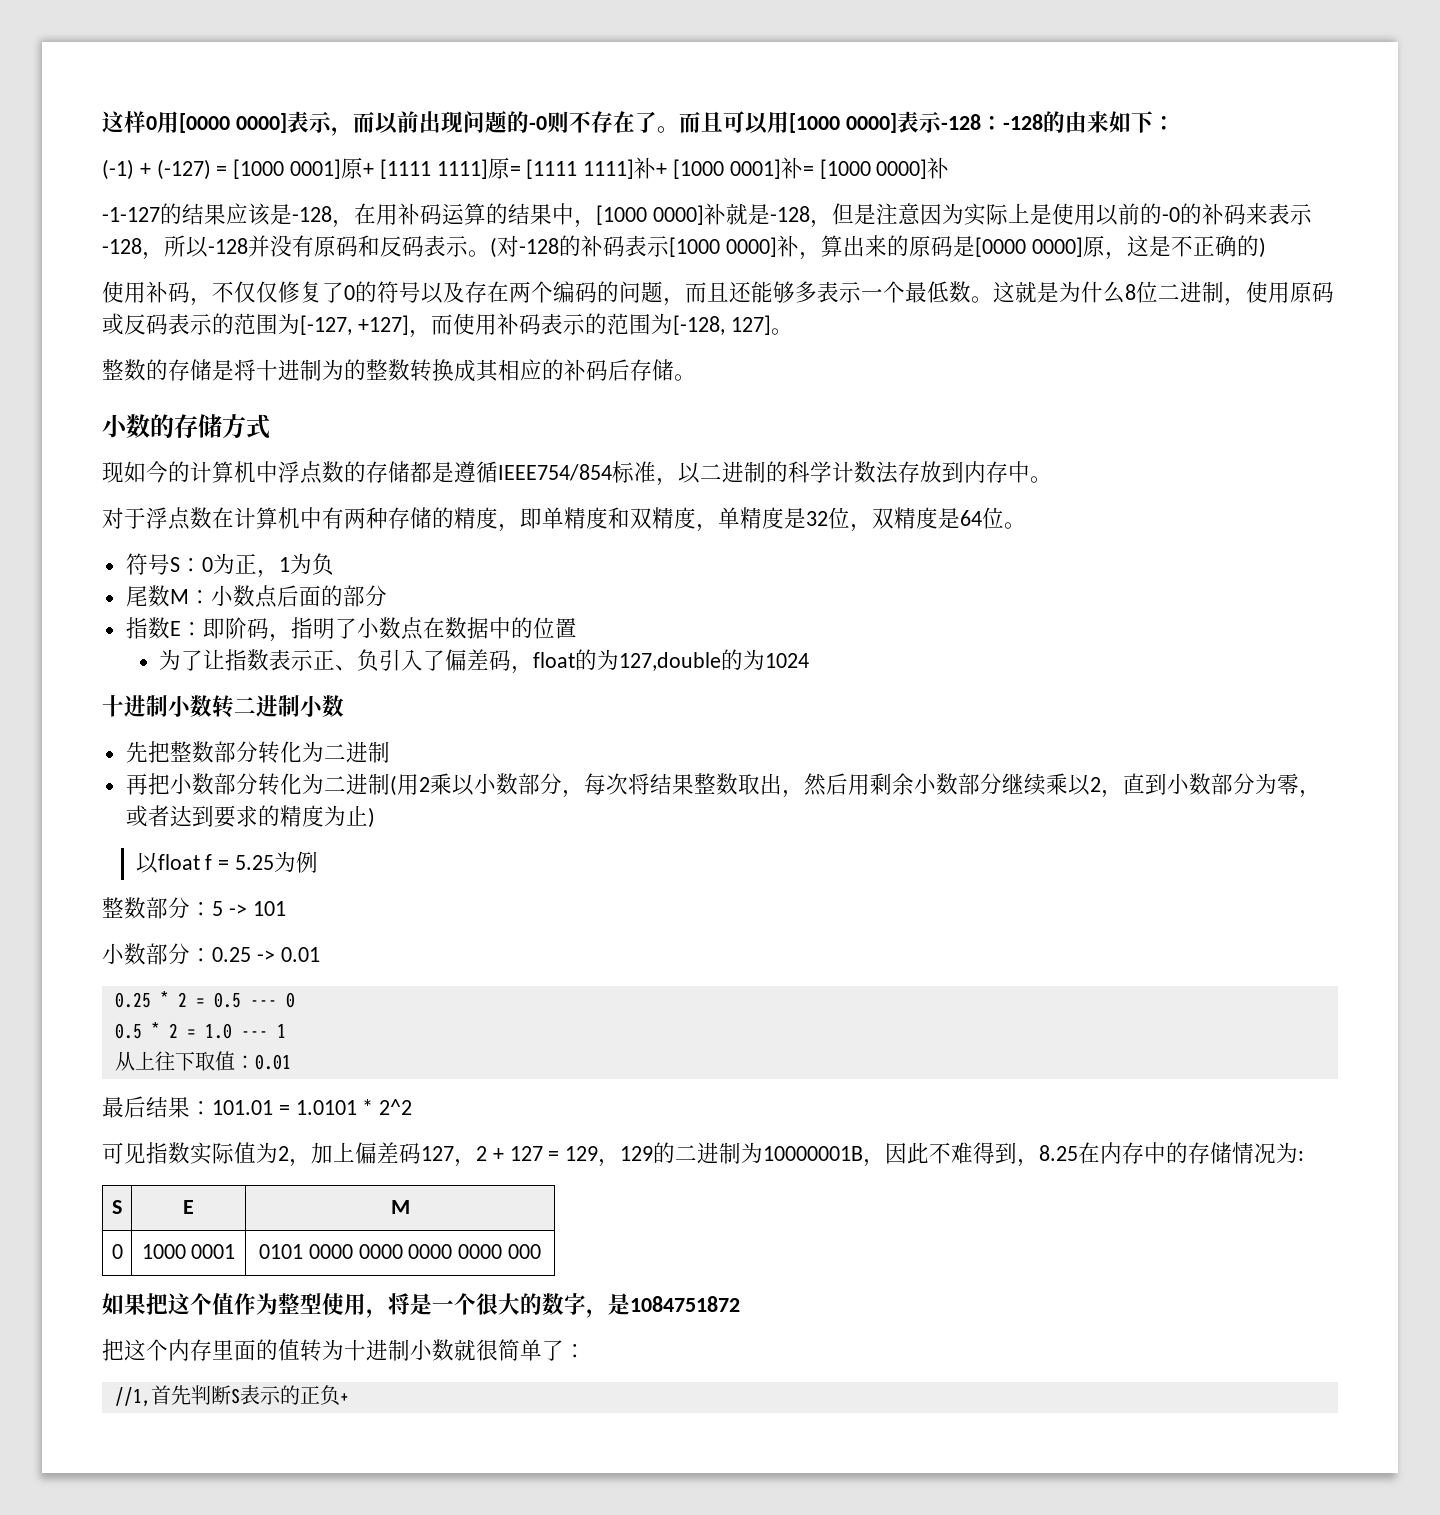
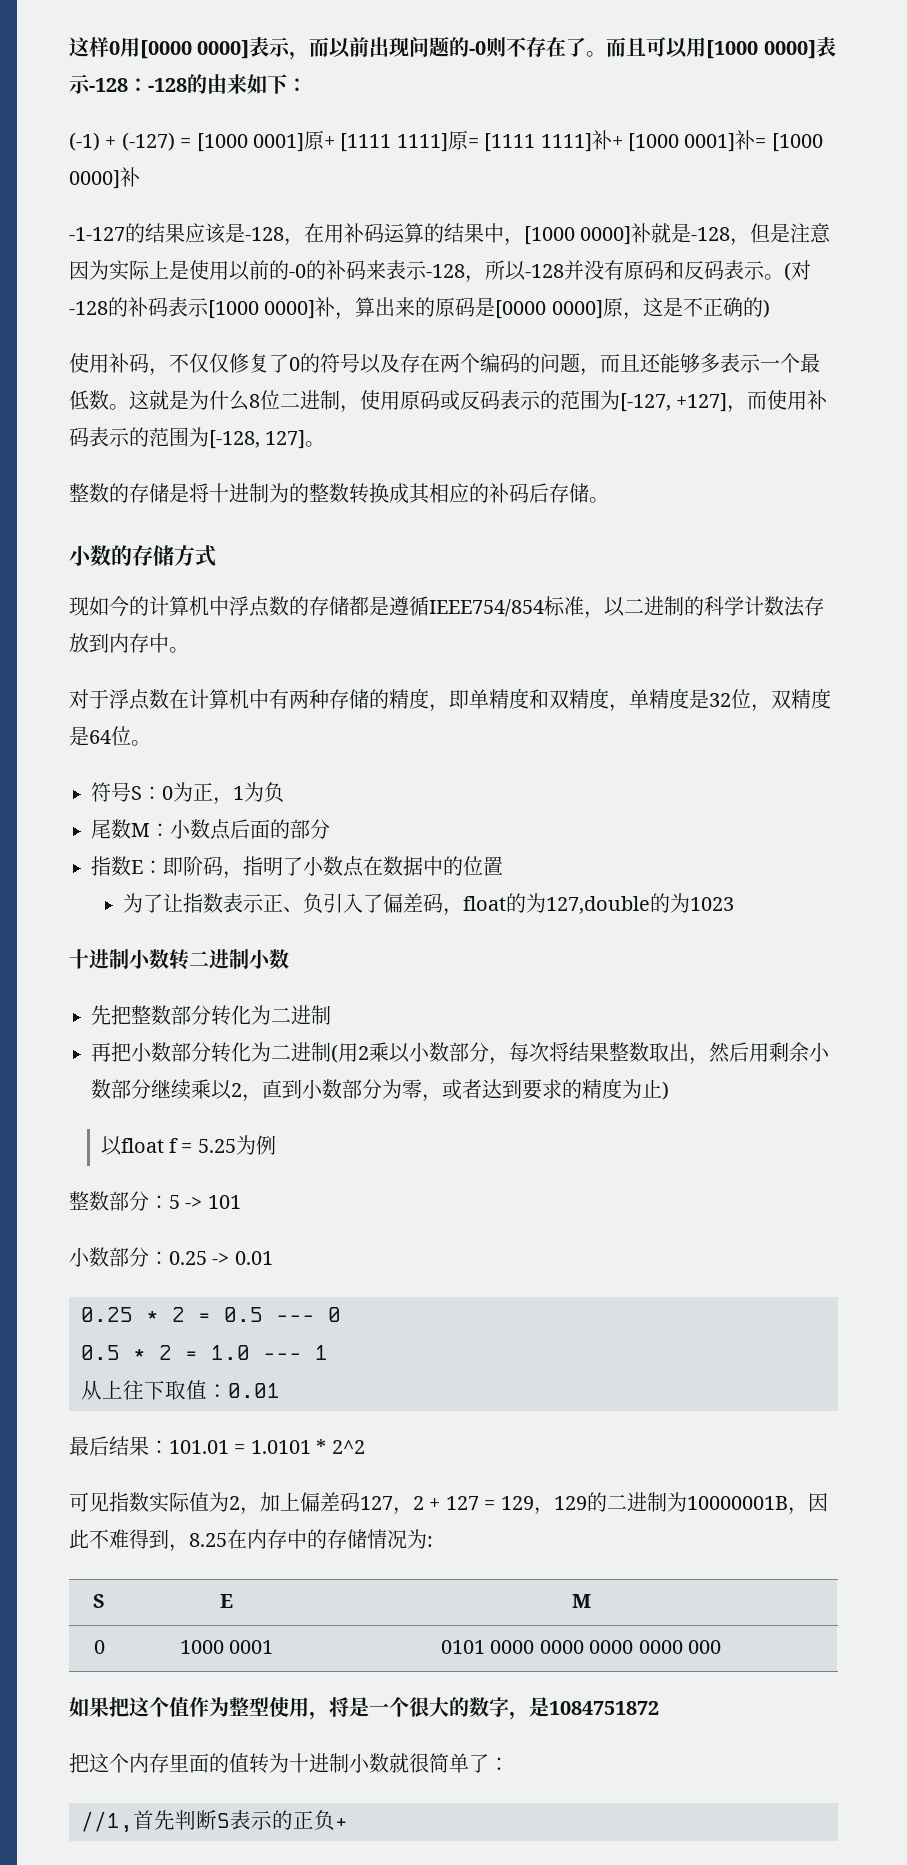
- 为了让指数表示正、负引入了偏差码，float的为127,double的为1024
+ 为了让指数表示正、负引入了偏差码，float的为127,double的为1023

